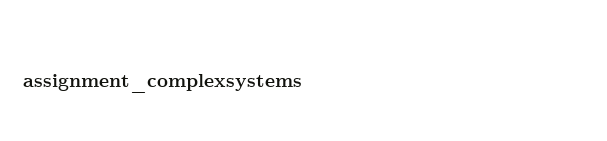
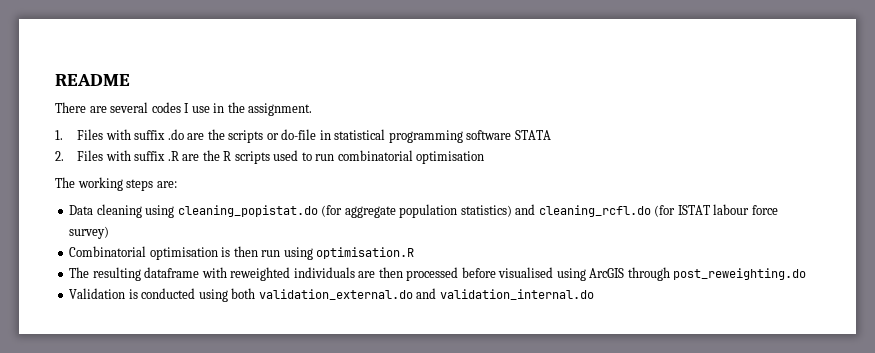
- assignment_complexsystems
+ README
+ There are several codes I use in the assignment.
+ 1. Files with suffix .do are the scripts or do-file in statistical programming software STATA
+ 2. Files with suffix .R are the R scripts used to run combinatorial optimisation
+ The working steps are:
+ Data cleaning using cleaning_popistat.do (for aggregate population statistics) and cleaning_rcfl.do (for ISTAT labour force survey)
+ Combinatorial optimisation is then run using optimisation.R
+ The resulting dataframe with reweighted individuals are then processed before visualised using ArcGIS through post_reweighting.do
+ Validation is conducted using both validation_external.do and validation_internal.do

